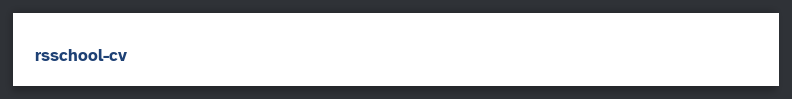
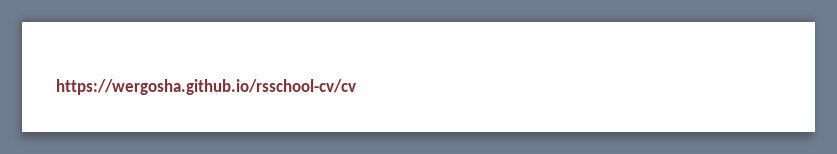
- rsschool-cv
+ https://wergosha.github.io/rsschool-cv/cv

